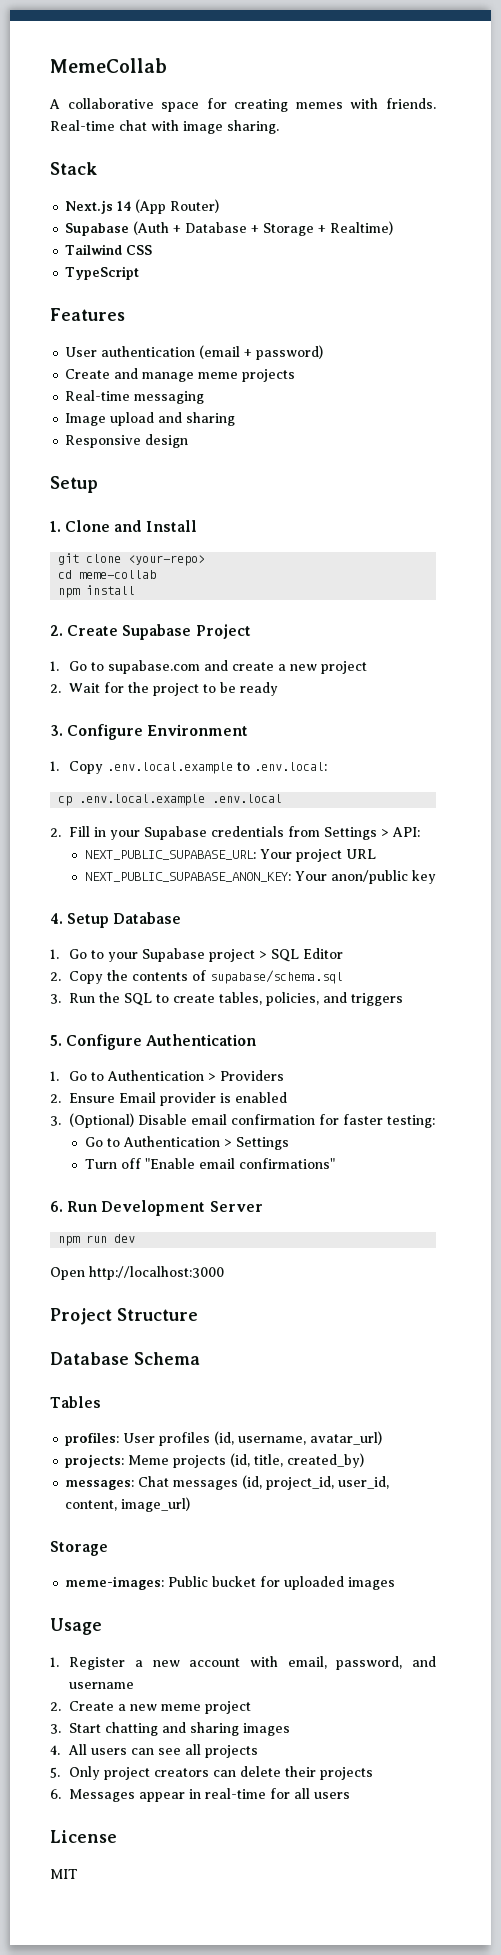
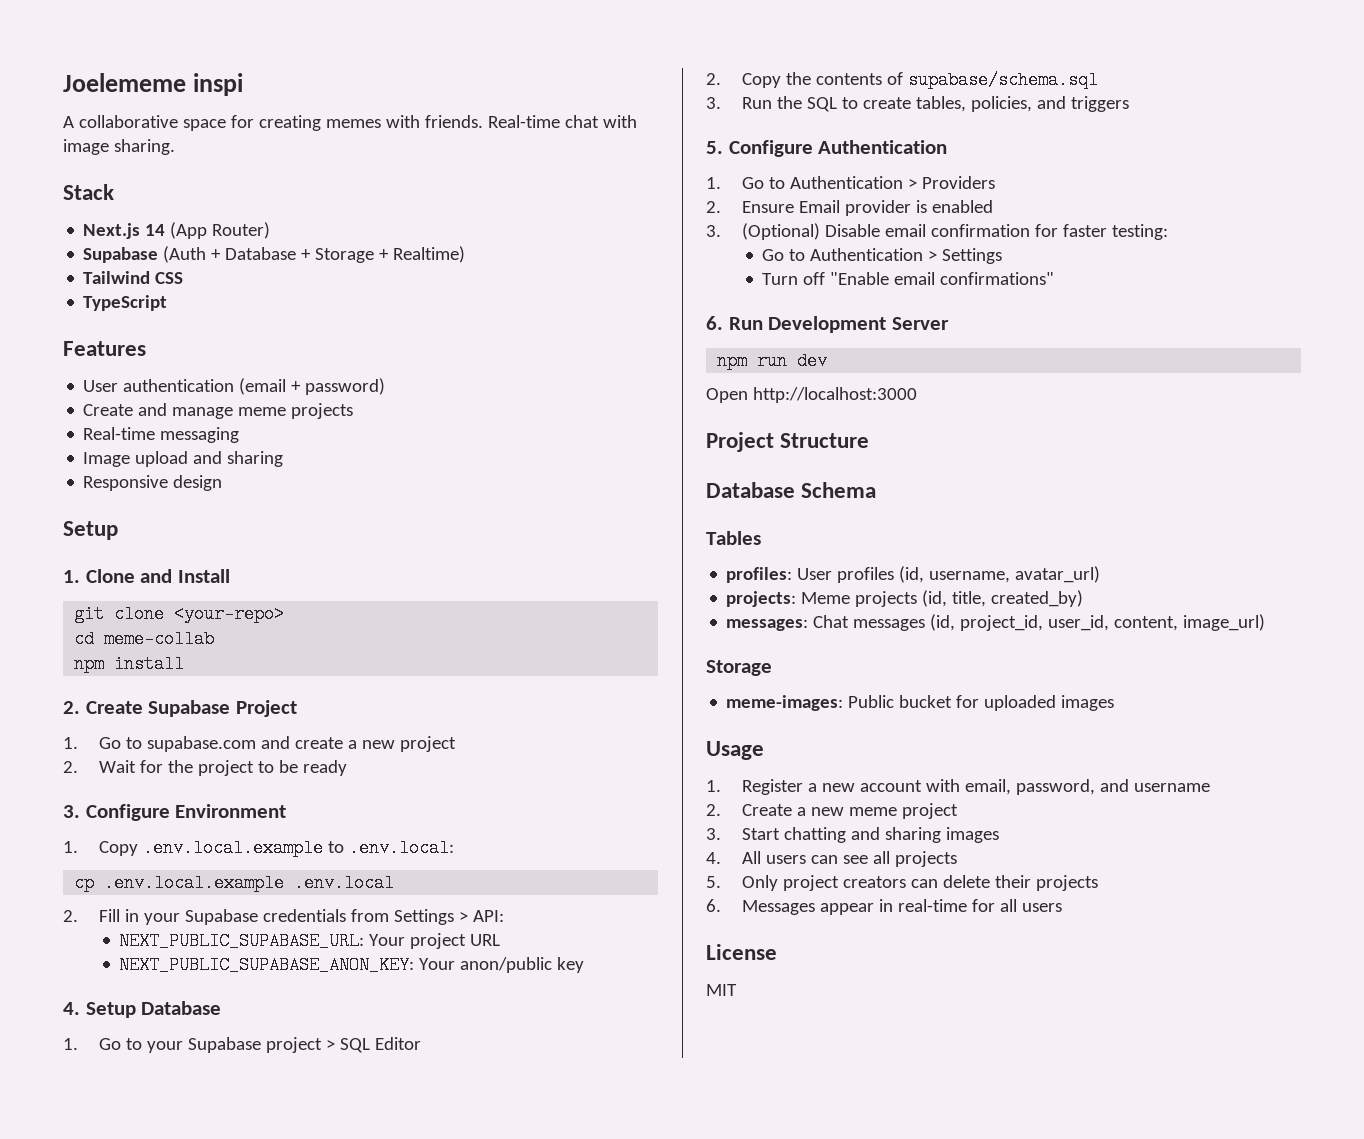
- MemeCollab
+ Joelememe inspi

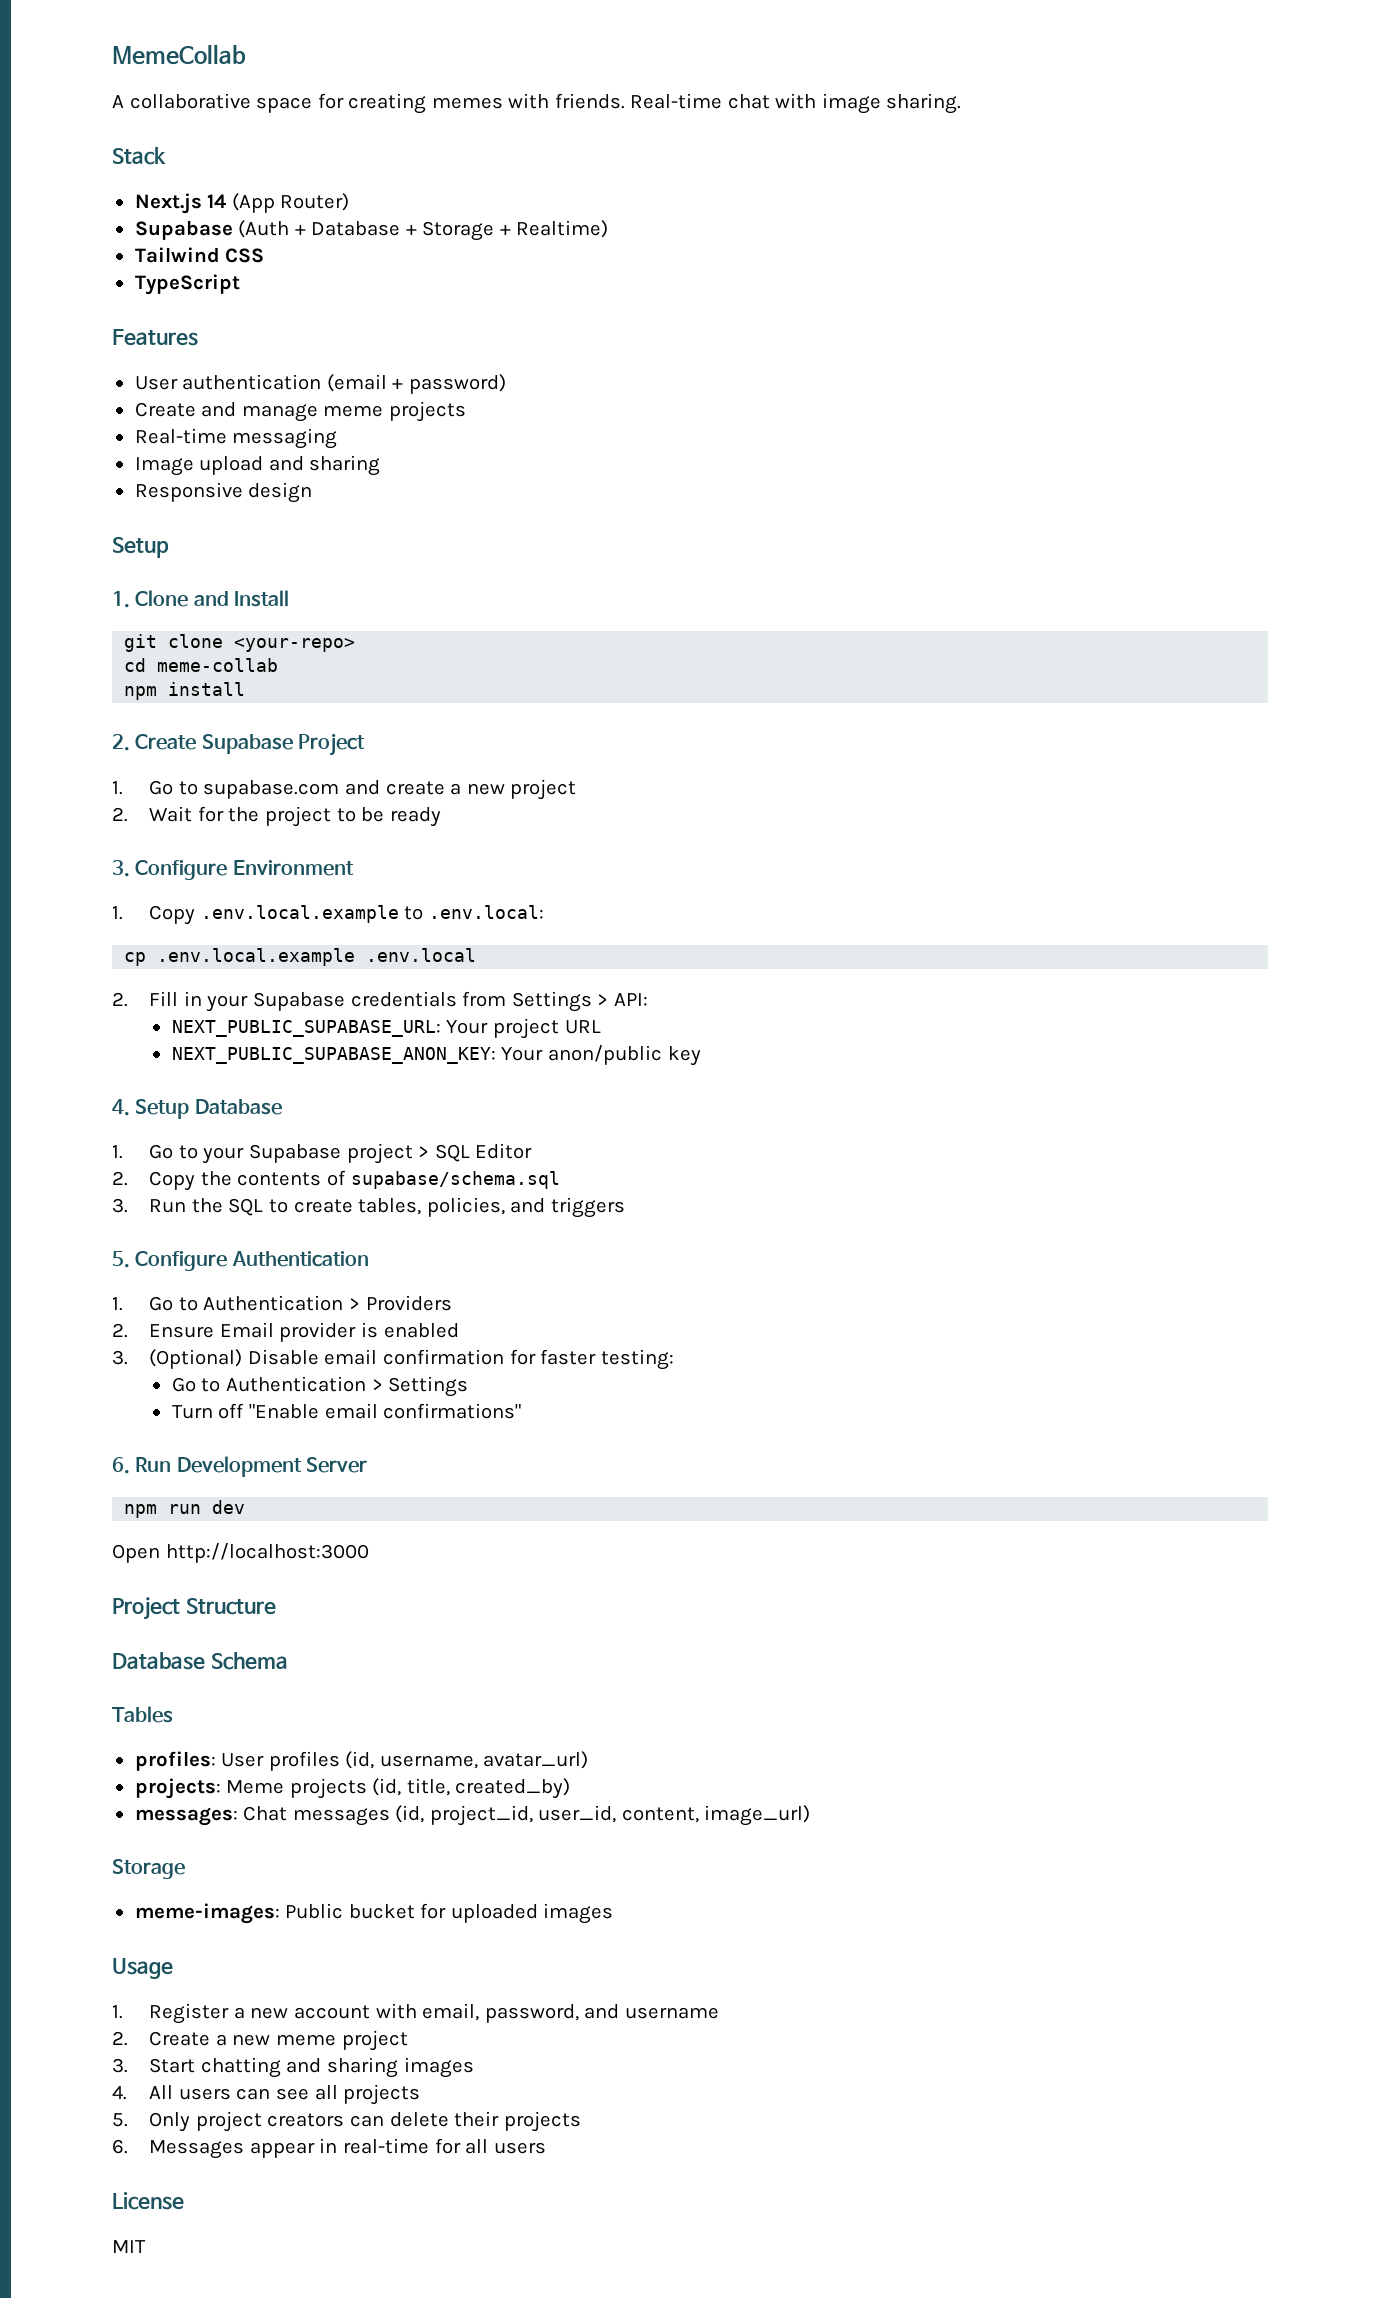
- Joelememe inspi
+ MemeCollab

